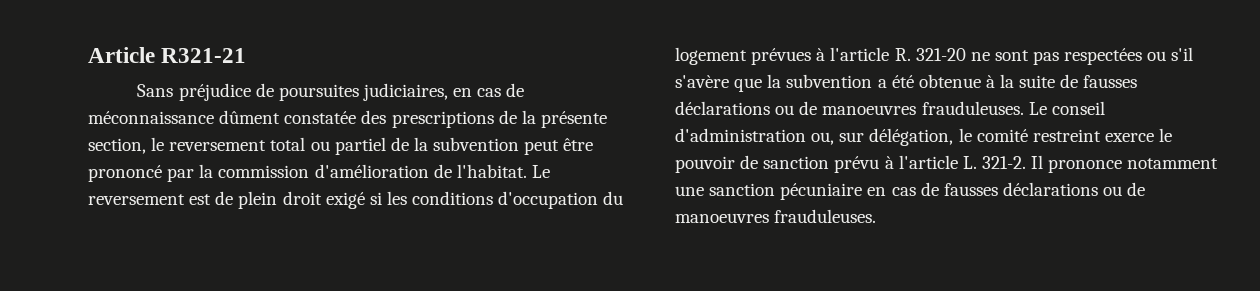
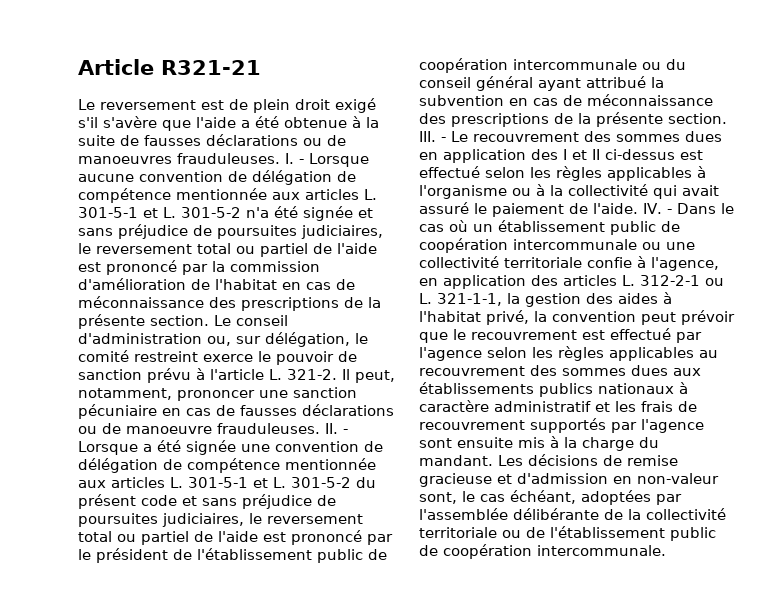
- Sans préjudice de poursuites judiciaires, en cas de méconnaissance dûment constatée des prescriptions de la présente section, le reversement total ou partiel de la subvention peut être prononcé par la commission d'amélioration de l'habitat. Le reversement est de plein droit exigé si les conditions d'occupation du logement prévues à l'article R. 321-20 ne sont pas respectées ou s'il s'avère que la subvention a été obtenue à la suite de fausses déclarations ou de manoeuvres frauduleuses.
+ Le reversement est de plein droit exigé s'il s'avère que l'aide a été obtenue à la suite de fausses déclarations ou de manoeuvres frauduleuses.
+ I. - Lorsque aucune convention de délégation de compétence mentionnée aux articles L. 301-5-1 et L. 301-5-2 n'a été signée et sans préjudice de poursuites judiciaires, le reversement total ou partiel de l'aide est prononcé par la commission d'amélioration de l'habitat en cas de méconnaissance des prescriptions de la présente section.
- Il prononce notamment une sanction pécuniaire en cas de fausses déclarations ou de manoeuvres frauduleuses.
+ Il peut, notamment, prononcer une sanction pécuniaire en cas de fausses déclarations ou de manoeuvre frauduleuses. II. - Lorsque a été signée une convention de délégation de compétence mentionnée aux articles L. 301-5-1 et L. 301-5-2 du présent code et sans préjudice de poursuites judiciaires, le reversement total ou partiel de l'aide est prononcé par le président de l'établissement public de coopération intercommunale ou du conseil général ayant attribué la subvention en cas de méconnaissance des prescriptions de la présente section. III. - Le recouvrement des sommes dues en application des I et II ci-dessus est effectué selon les règles applicables à l'organisme ou à la collectivité qui avait assuré le paiement de l'aide. IV. - Dans le cas où un établissement public de coopération intercommunale ou une collectivité territoriale confie à l'agence, en application des articles L. 312-2-1 ou L. 321-1-1, la gestion des aides à l'habitat privé, la convention peut prévoir que le recouvrement est effectué par l'agence selon les règles applicables au recouvrement des sommes dues aux établissements publics nationaux à caractère administratif et les frais de recouvrement supportés par l'agence sont ensuite mis à la charge du mandant. Les décisions de remise gracieuse et d'admission en non-valeur sont, le cas échéant, adoptées par l'assemblée délibérante de la collectivité territoriale ou de l'établissement public de coopération intercommunale.

